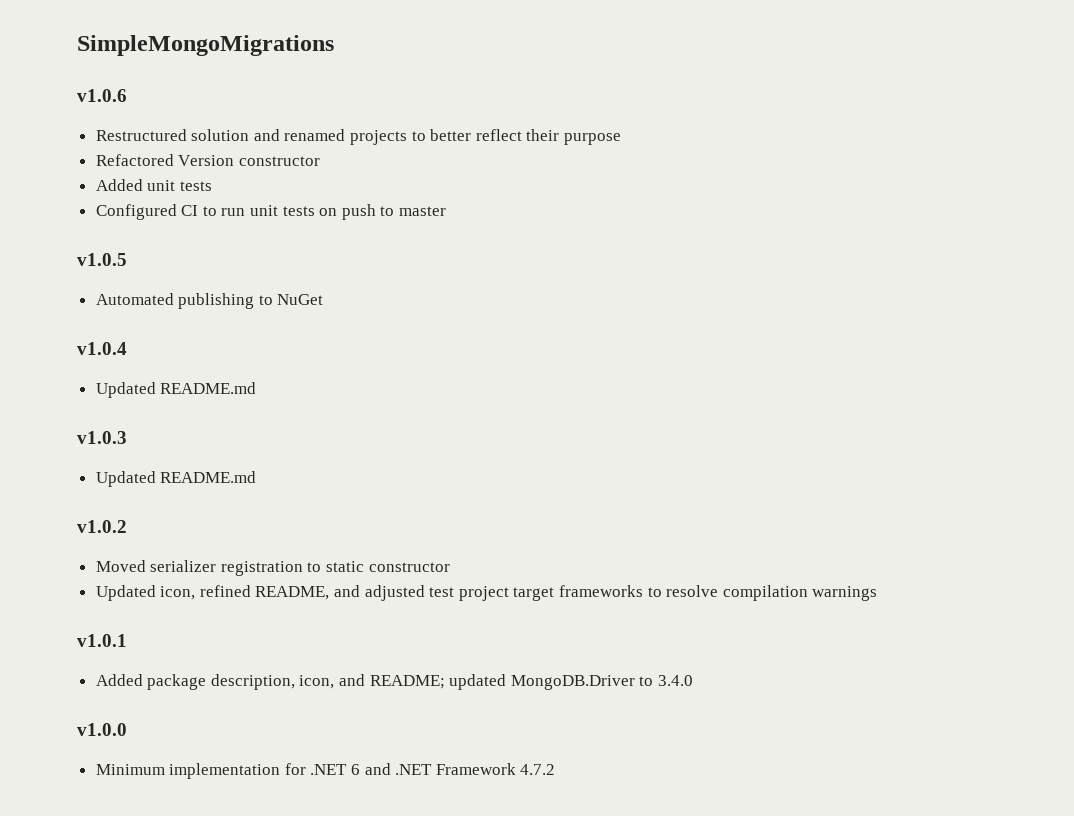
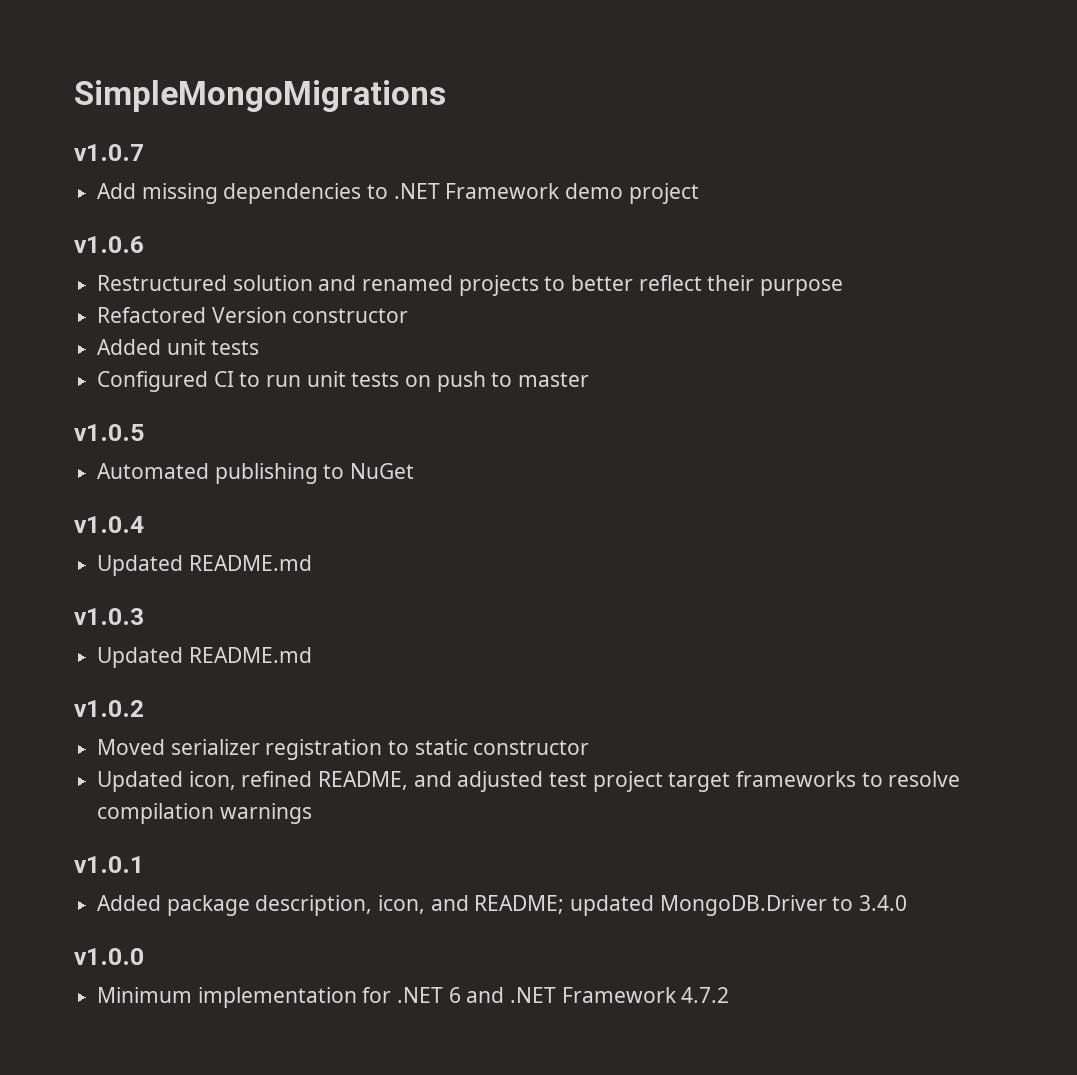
+ v1.0.7
+ Add missing dependencies to .NET Framework demo project

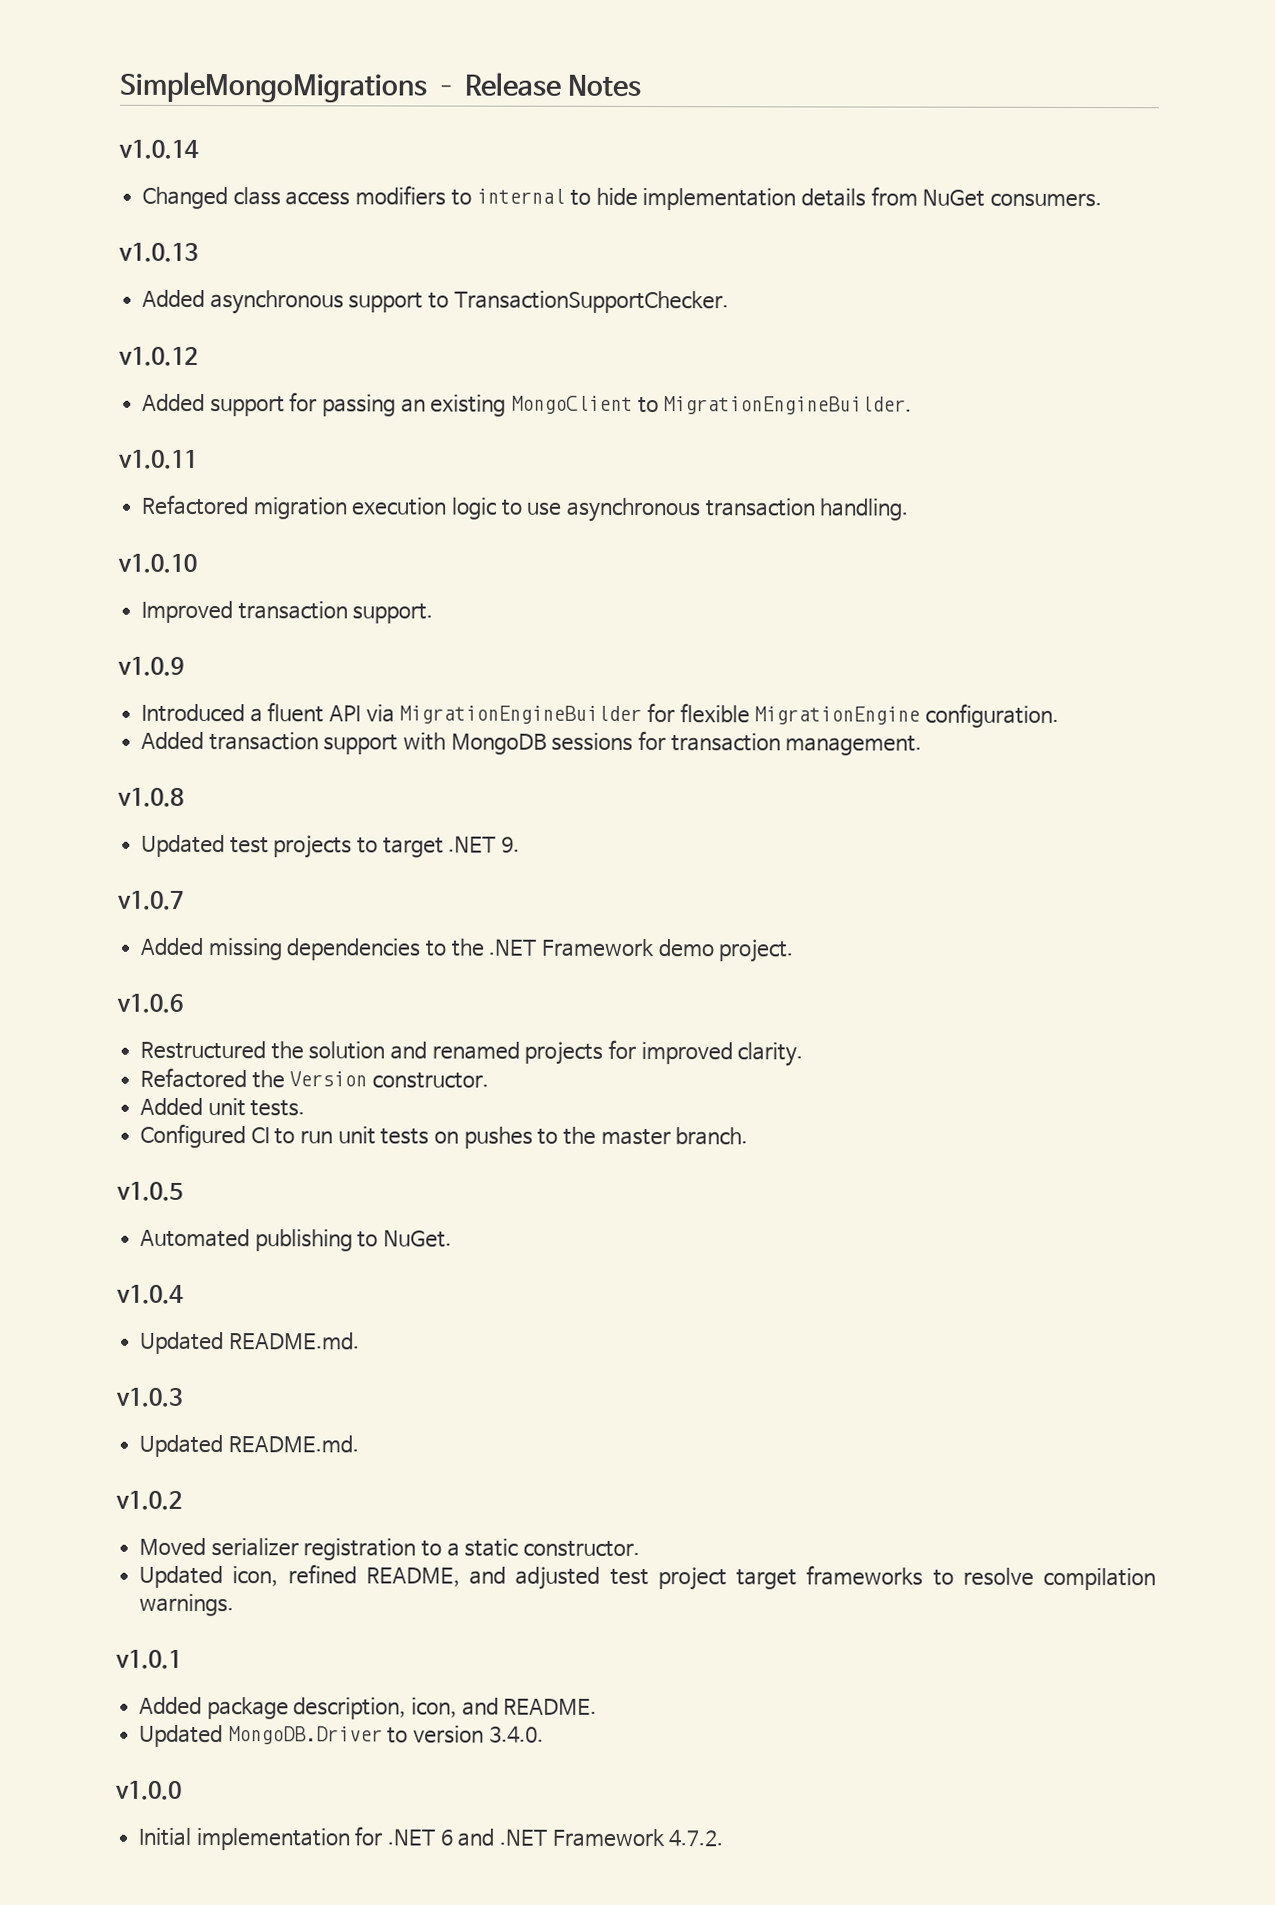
- SimpleMongoMigrations
+ SimpleMongoMigrations – Release Notes
+ v1.0.14
+ Changed class access modifiers to internal to hide implementation details from NuGet consumers.
+ v1.0.13
+ Added asynchronous support to TransactionSupportChecker.
+ v1.0.12
+ Added support for passing an existing MongoClient to MigrationEngineBuilder.
+ v1.0.11
+ Refactored migration execution logic to use asynchronous transaction handling.
+ v1.0.10
+ Improved transaction support.
+ v1.0.9
+ Introduced a fluent API via MigrationEngineBuilder for flexible MigrationEngine configuration.
+ Added transaction support with MongoDB sessions for transaction management.
+ v1.0.8
+ Updated test projects to target .NET 9.
- Add missing dependencies to .NET Framework demo project
+ Added missing dependencies to the .NET Framework demo project.
- Restructured solution and renamed projects to better reflect their purpose
- Refactored Version constructor
+ Restructured the solution and renamed projects for improved clarity.
+ Refactored the Version constructor.
- Added unit tests
+ Added unit tests.
- Configured CI to run unit tests on push to master
+ Configured CI to run unit tests on pushes to the master branch.
- Automated publishing to NuGet
+ Automated publishing to NuGet.
  v1.0.4
- Updated README.md
+ Updated README.md.
  v1.0.3
- Updated README.md
+ Updated README.md.
- Moved serializer registration to static constructor
+ Moved serializer registration to a static constructor.
- Updated icon, refined README, and adjusted test project target frameworks to resolve compilation warnings
+ Updated icon, refined README, and adjusted test project target frameworks to resolve compilation warnings.
- Added package description, icon, and README; updated MongoDB.Driver to 3.4.0
+ Added package description, icon, and README.
+ Updated MongoDB.Driver to version 3.4.0.
- Minimum implementation for .NET 6 and .NET Framework 4.7.2
+ Initial implementation for .NET 6 and .NET Framework 4.7.2.

